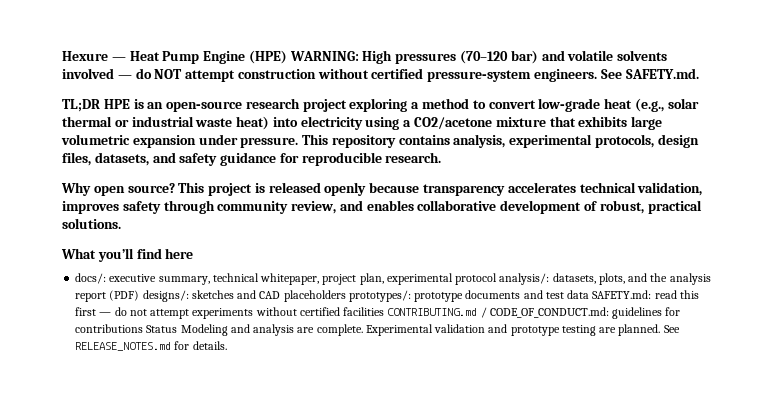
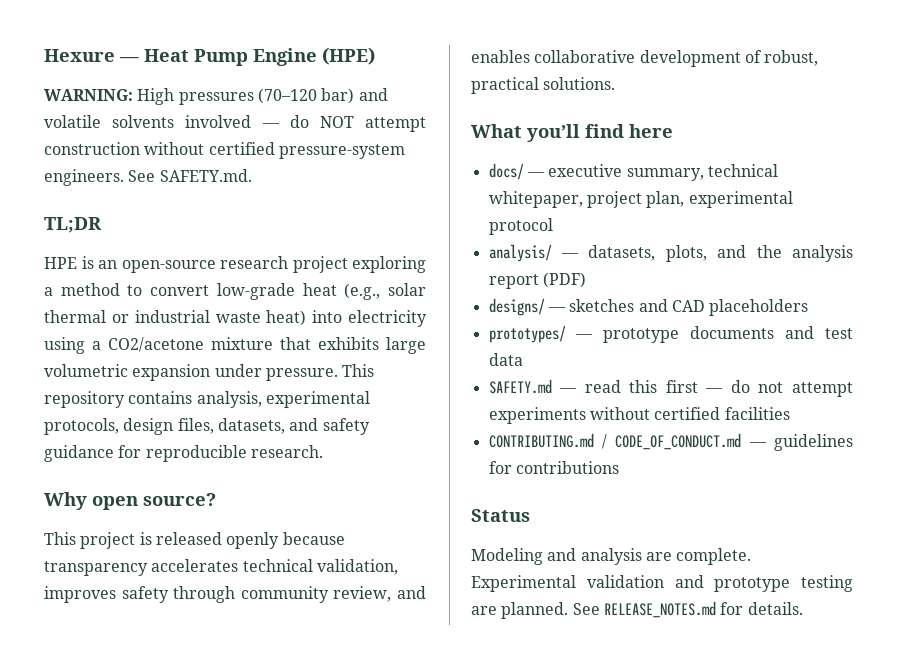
- Hexure — Heat Pump Engine (HPE) WARNING: High pressures (70–120 bar) and volatile solvents involved — do NOT attempt construction without certified pressure‑system engineers.
+ Hexure — Heat Pump Engine (HPE)
+ WARNING: High pressures (70–120 bar) and volatile solvents involved — do NOT attempt construction without certified pressure‑system engineers.
- TL;DR HPE is an open‑source research project exploring a method to convert low‑grade heat (e.g., solar thermal or industrial waste heat) into electricity using a CO2/acetone mixture that exhibits large volumetric expansion under pressure.
+ TL;DR
+ HPE is an open‑source research project exploring a method to convert low‑grade heat (e.g., solar thermal or industrial waste heat) into electricity using a CO2/acetone mixture that exhibits large volumetric expansion under pressure.
- Why open source? This project is released openly because transparency accelerates technical validation, improves safety through community review, and enables collaborative development of robust, practical solutions.
+ Why open source?
+ This project is released openly because transparency accelerates technical validation, improves safety through community review, and enables collaborative development of robust, practical solutions.
- docs/: executive summary, technical whitepaper, project plan, experimental protocol analysis/: datasets, plots, and the analysis report (PDF) designs/: sketches and CAD placeholders prototypes/: prototype documents and test data SAFETY.md: read this first — do not attempt experiments without certified facilities CONTRIBUTING.md / CODE_OF_CONDUCT.md: guidelines for contributions Status Modeling and analysis are complete.
+ docs/ — executive summary, technical whitepaper, project plan, experimental protocol
+ analysis/ — datasets, plots, and the analysis report (PDF)
+ designs/ — sketches and CAD placeholders
+ prototypes/ — prototype documents and test data
+ SAFETY.md — read this first — do not attempt experiments without certified facilities
+ CONTRIBUTING.md / CODE_OF_CONDUCT.md — guidelines for contributions
+ Status
+ Modeling and analysis are complete.

